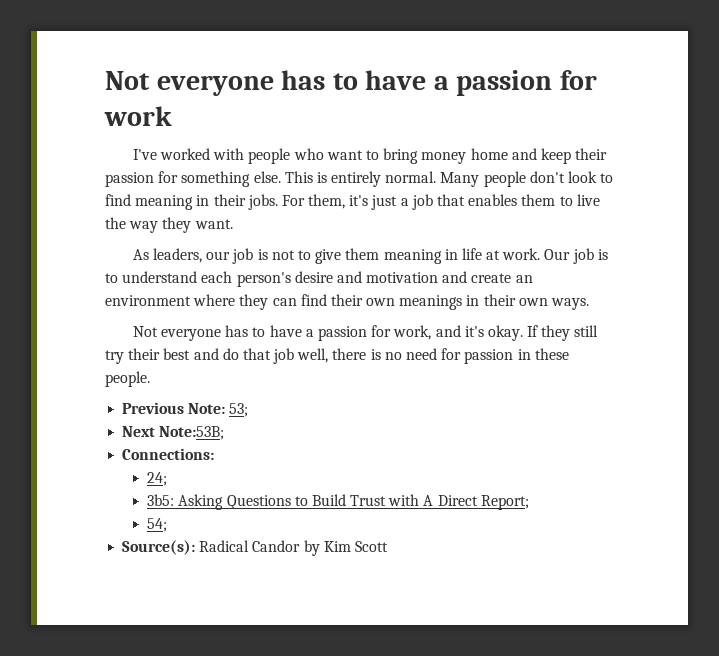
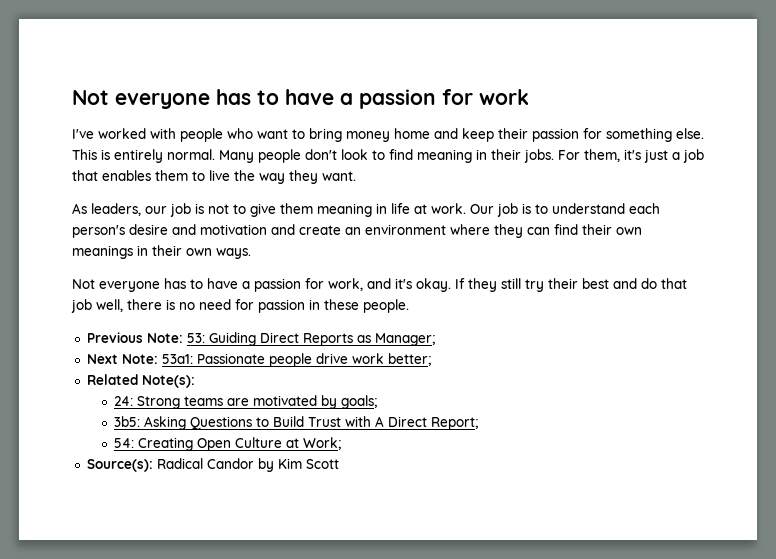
- Previous Note: 53;
- Next Note:53B;
- Connections:
- 24;
+ Previous Note: 53: Guiding Direct Reports as Manager;
+ Next Note: 53a1: Passionate people drive work better;
+ Related Note(s):
+ 24: Strong teams are motivated by goals;
- 54;
+ 54: Creating Open Culture at Work;

